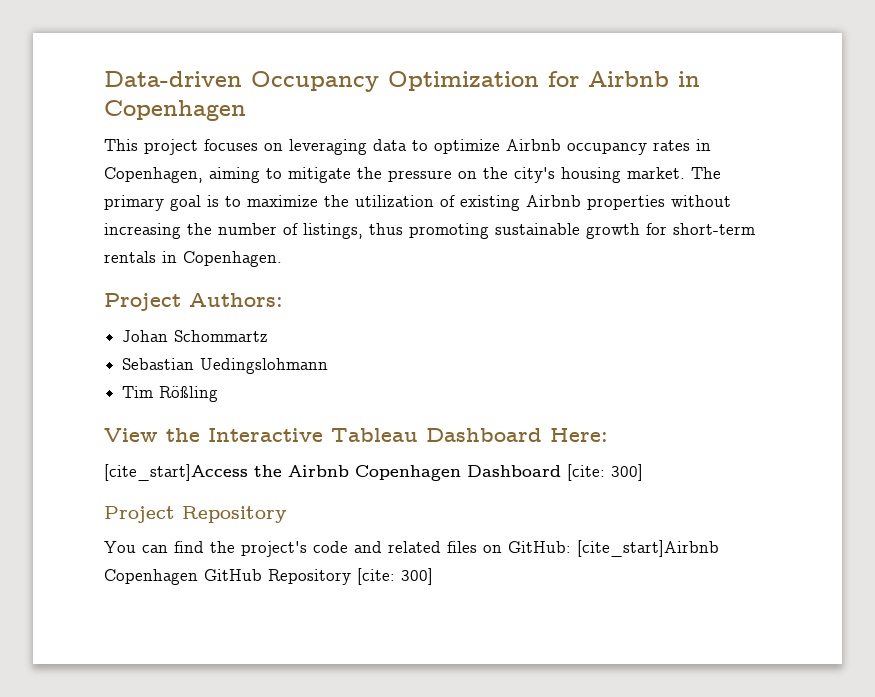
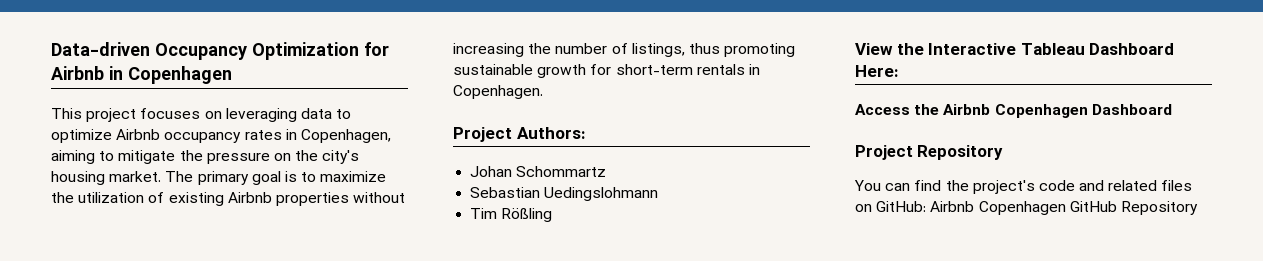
- [cite_start]Access the Airbnb Copenhagen Dashboard [cite: 300]
+ Access the Airbnb Copenhagen Dashboard
- You can find the project's code and related files on GitHub: [cite_start]Airbnb Copenhagen GitHub Repository [cite: 300]
+ You can find the project's code and related files on GitHub: Airbnb Copenhagen GitHub Repository

